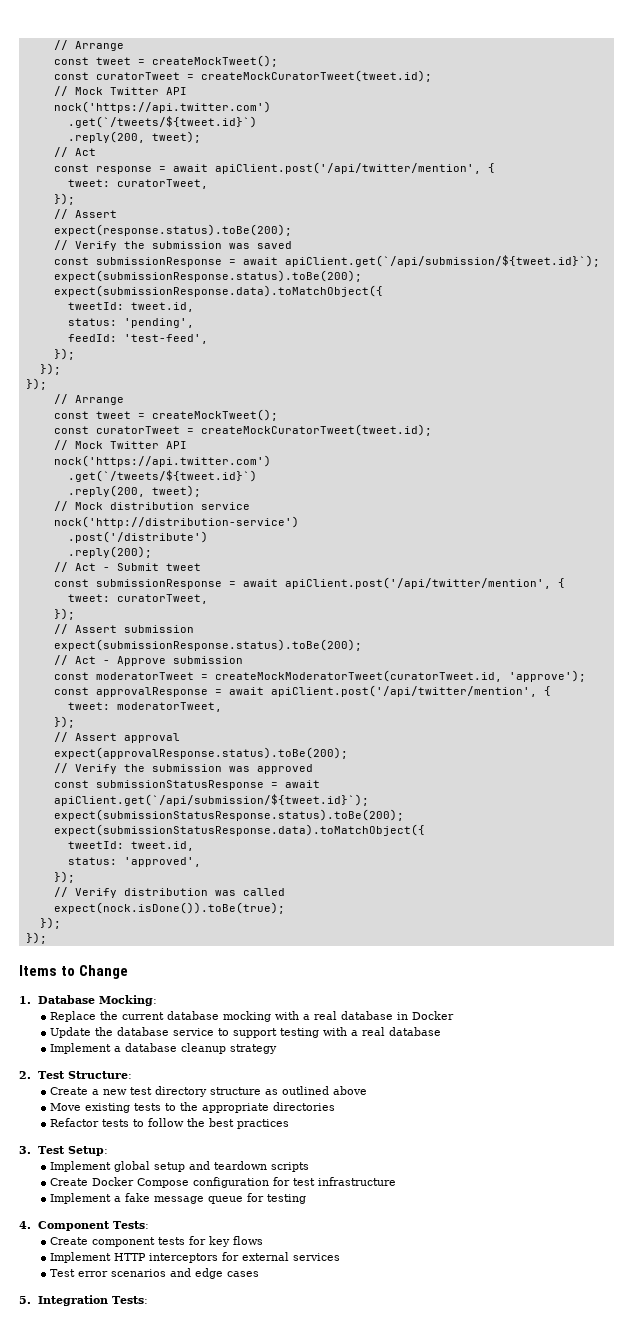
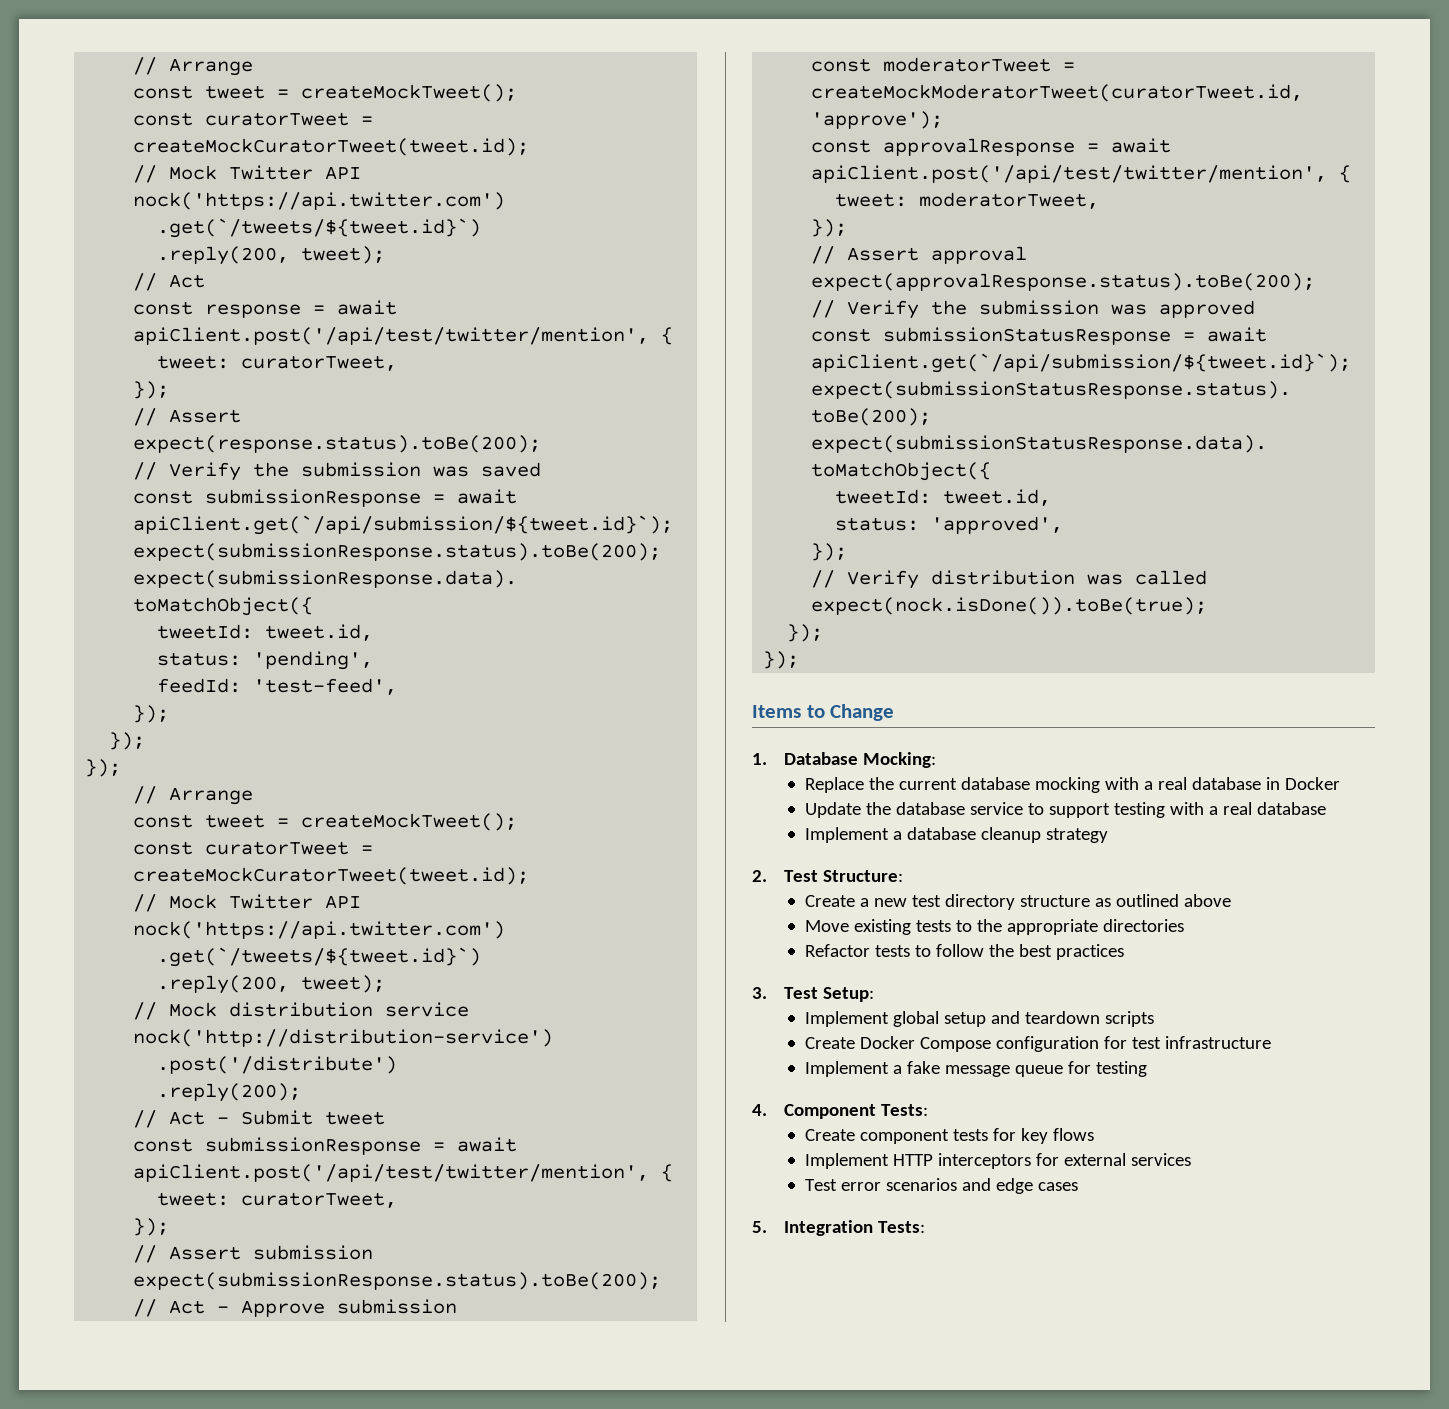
- const response = await apiClient.post('/api/twitter/mention', {
+ const response = await apiClient.post('/api/test/twitter/mention', {
- const submissionResponse = await apiClient.post('/api/twitter/mention', {
+ const submissionResponse = await apiClient.post('/api/test/twitter/mention', {
- const approvalResponse = await apiClient.post('/api/twitter/mention', {
+ const approvalResponse = await apiClient.post('/api/test/twitter/mention', {

